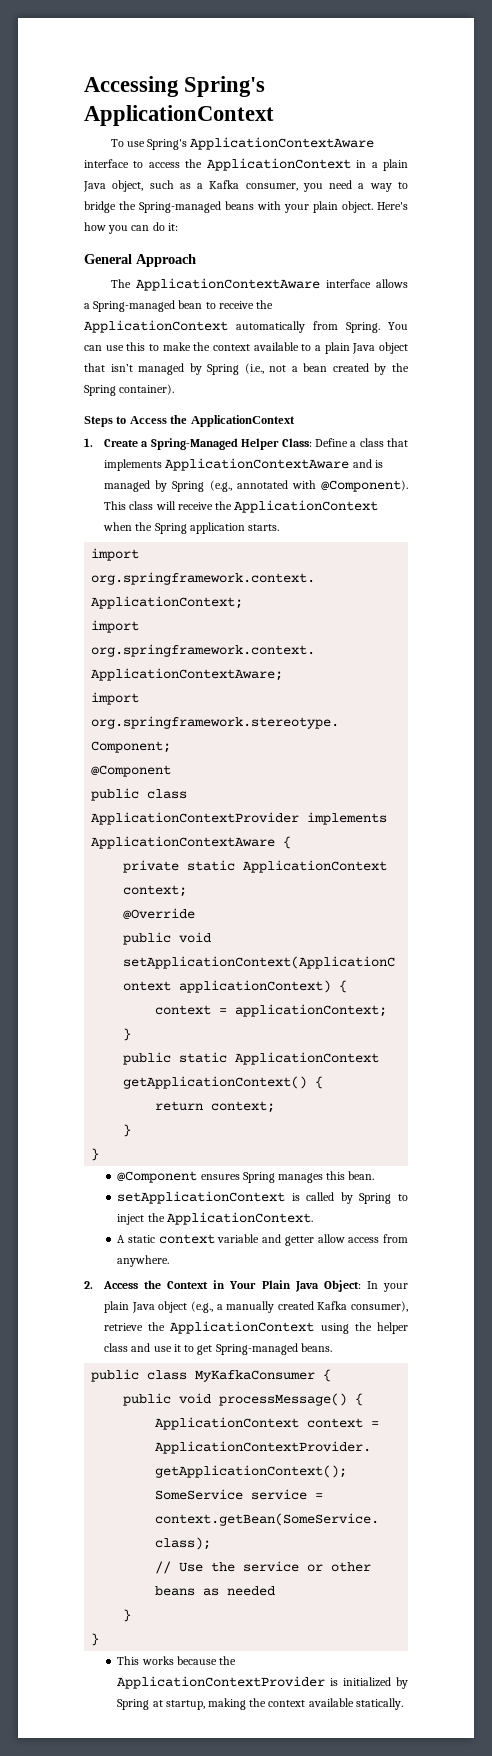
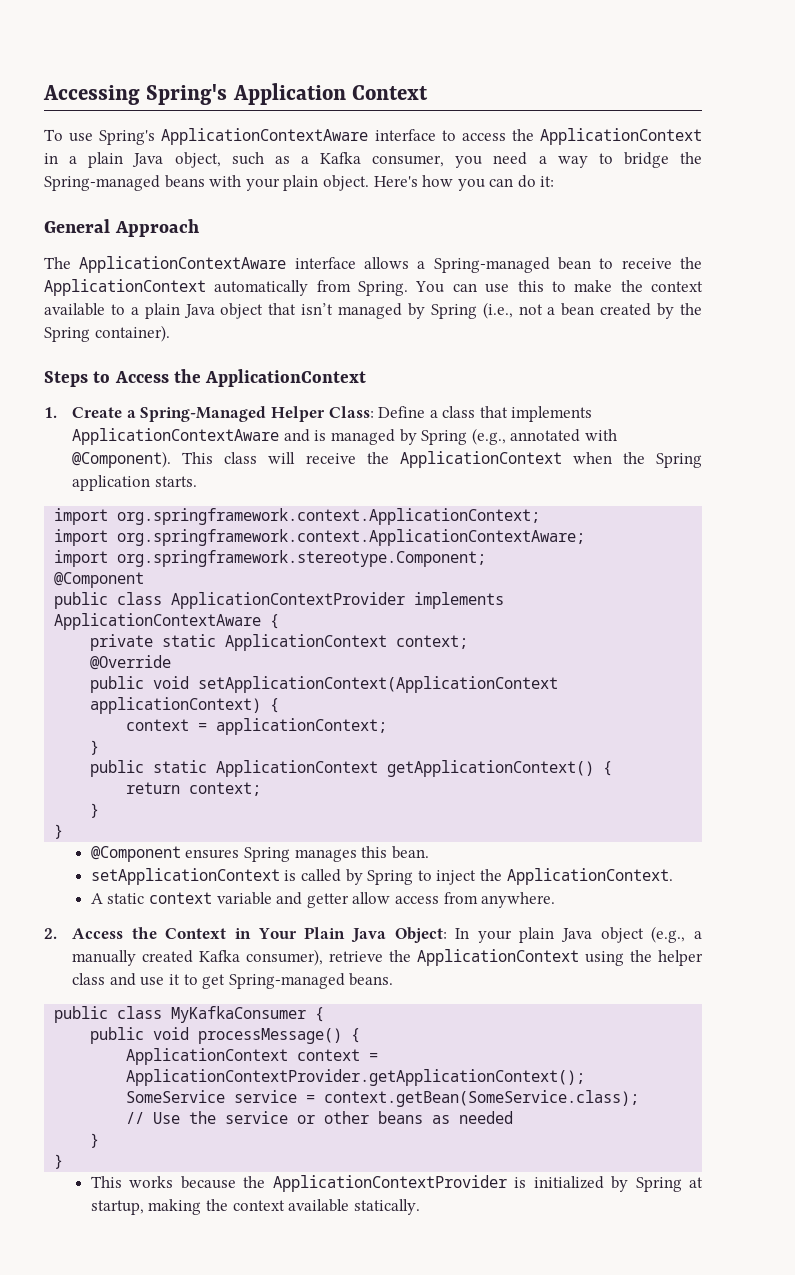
- Accessing Spring's ApplicationContext
+ Accessing Spring's Application Context

